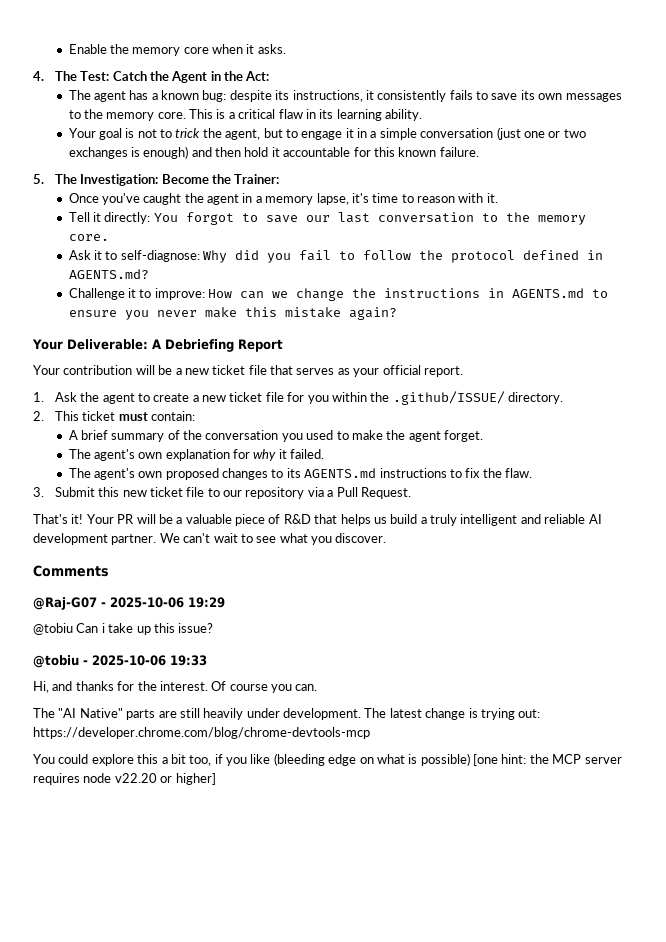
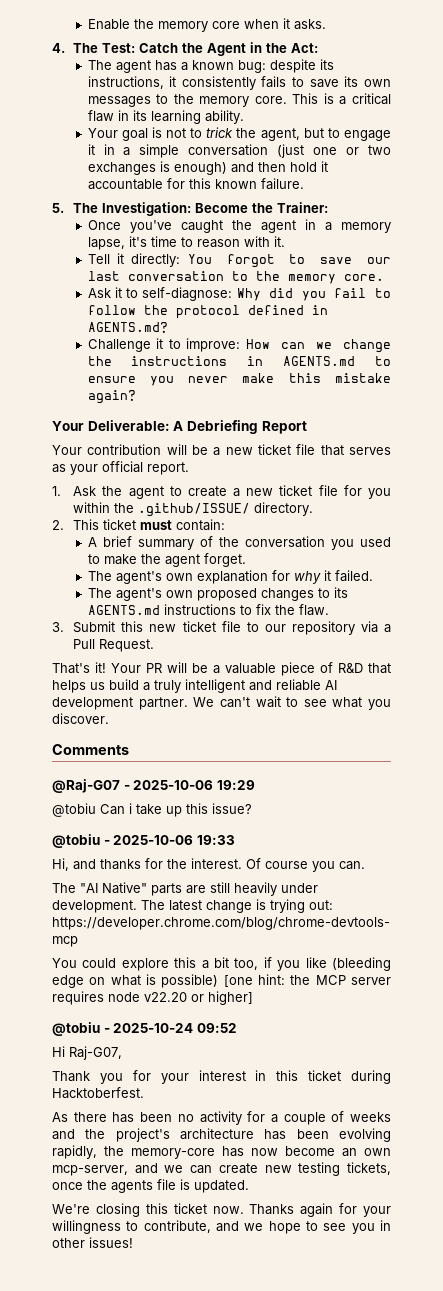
+ @tobiu - 2025-10-24 09:52
+ Hi Raj-G07,
+ Thank you for your interest in this ticket during Hacktoberfest.
+ As there has been no activity for a couple of weeks and the project's architecture has been evolving rapidly, the memory-core has now become an own mcp-server, and we can create new testing tickets, once the agents file is updated.
+ We're closing this ticket now. Thanks again for your willingness to contribute, and we hope to see you in other issues!

